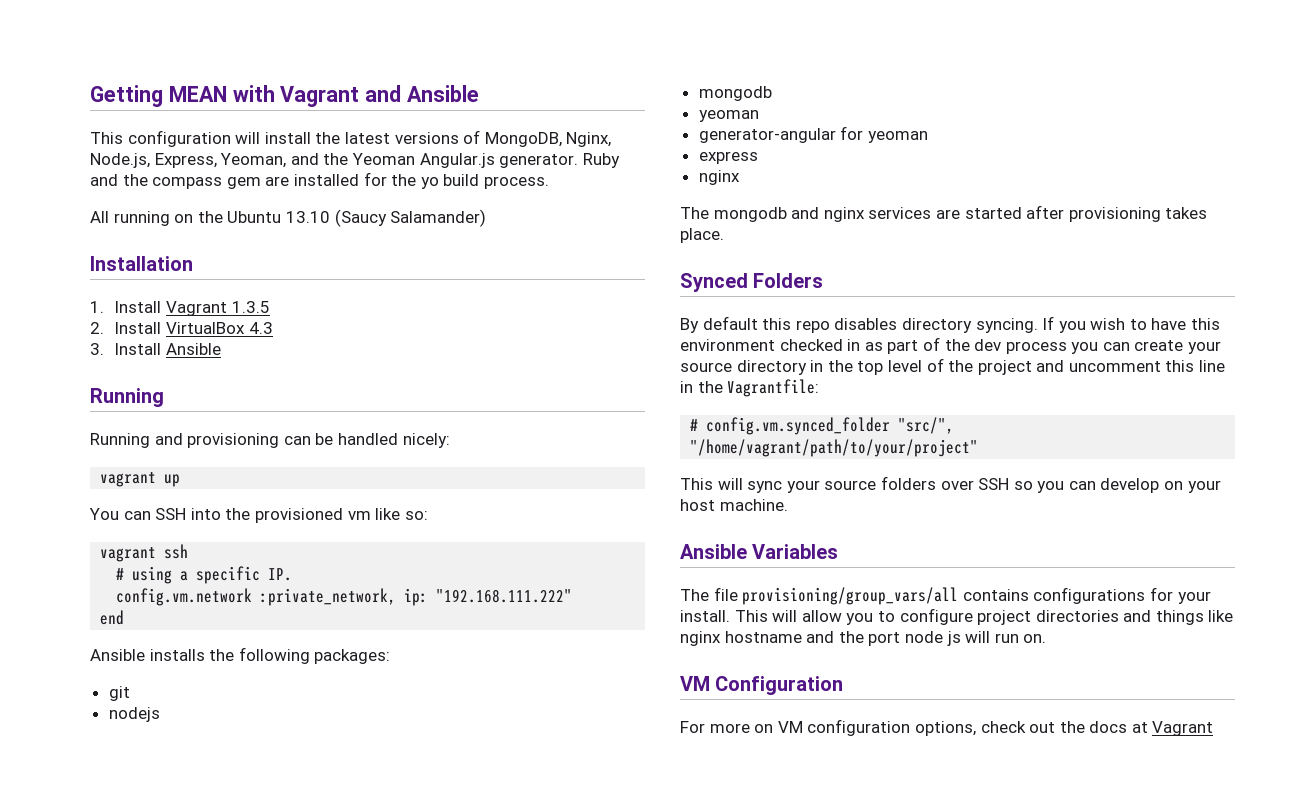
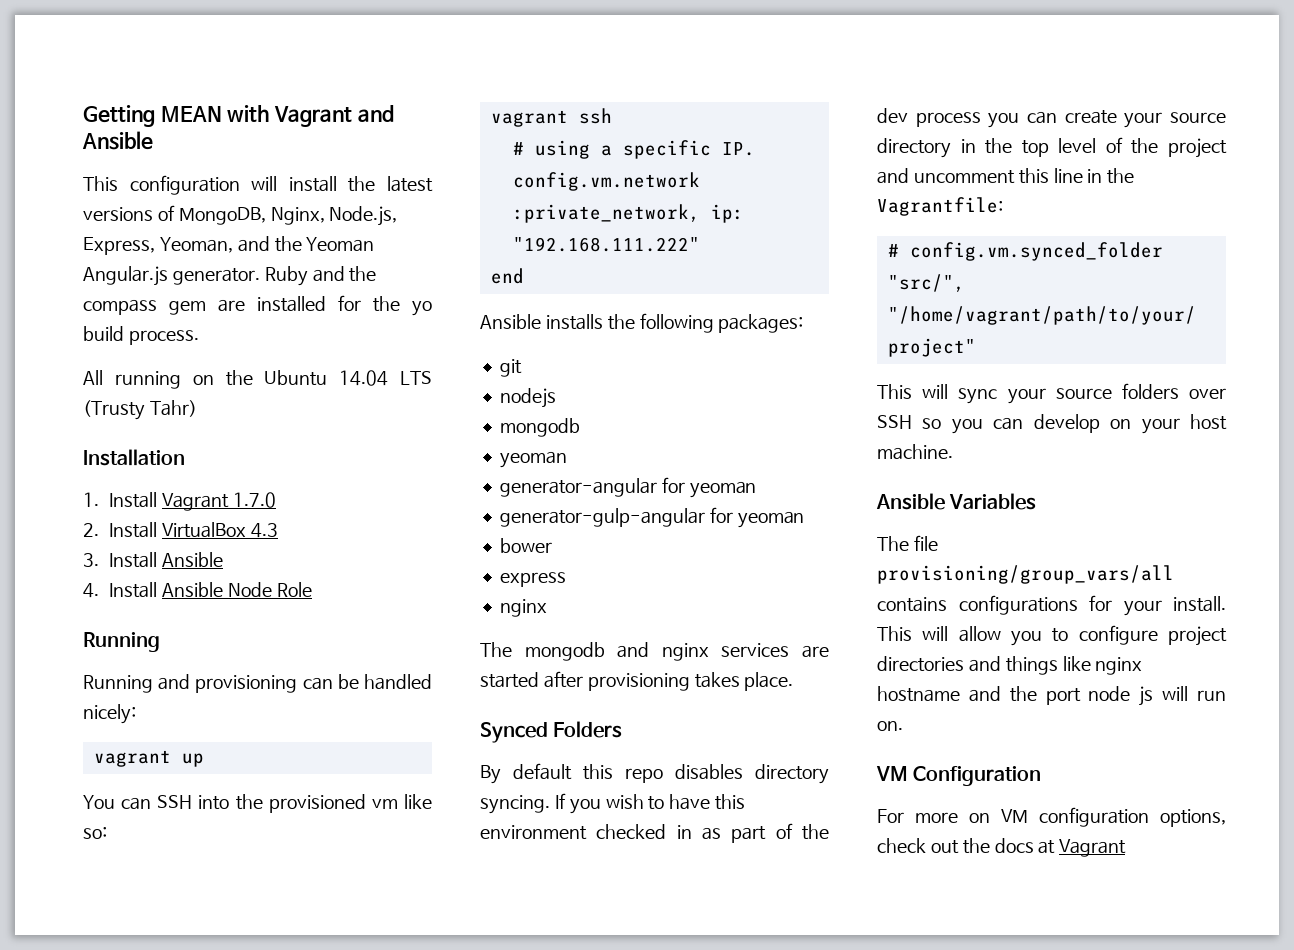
- All running on the Ubuntu 13.10 (Saucy Salamander)
+ All running on the Ubuntu 14.04 LTS (Trusty Tahr)
- 1. Install Vagrant 1.3.5
+ 1. Install Vagrant 1.7.0
+ 4. Install Ansible Node Role
+ generator-gulp-angular for yeoman
+ bower

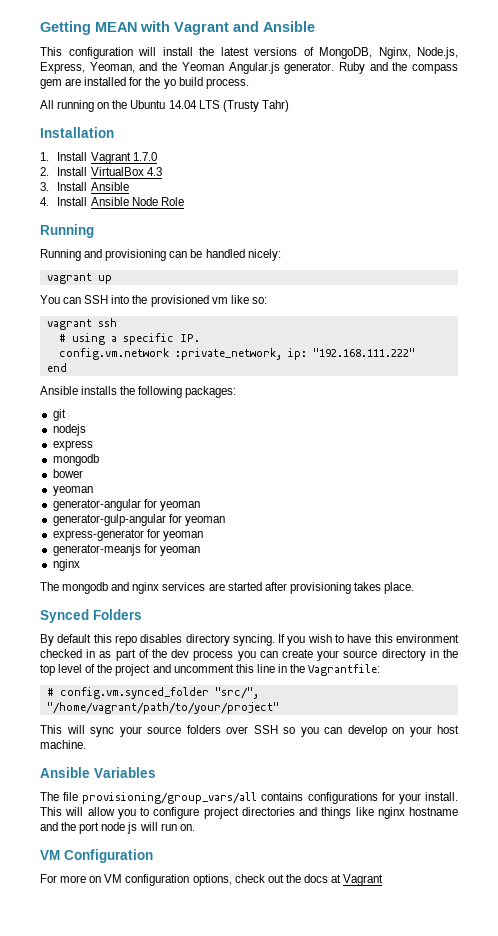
  nodejs
+ express
  mongodb
+ bower
- bower
- express
+ express-generator for yeoman
+ generator-meanjs for yeoman

